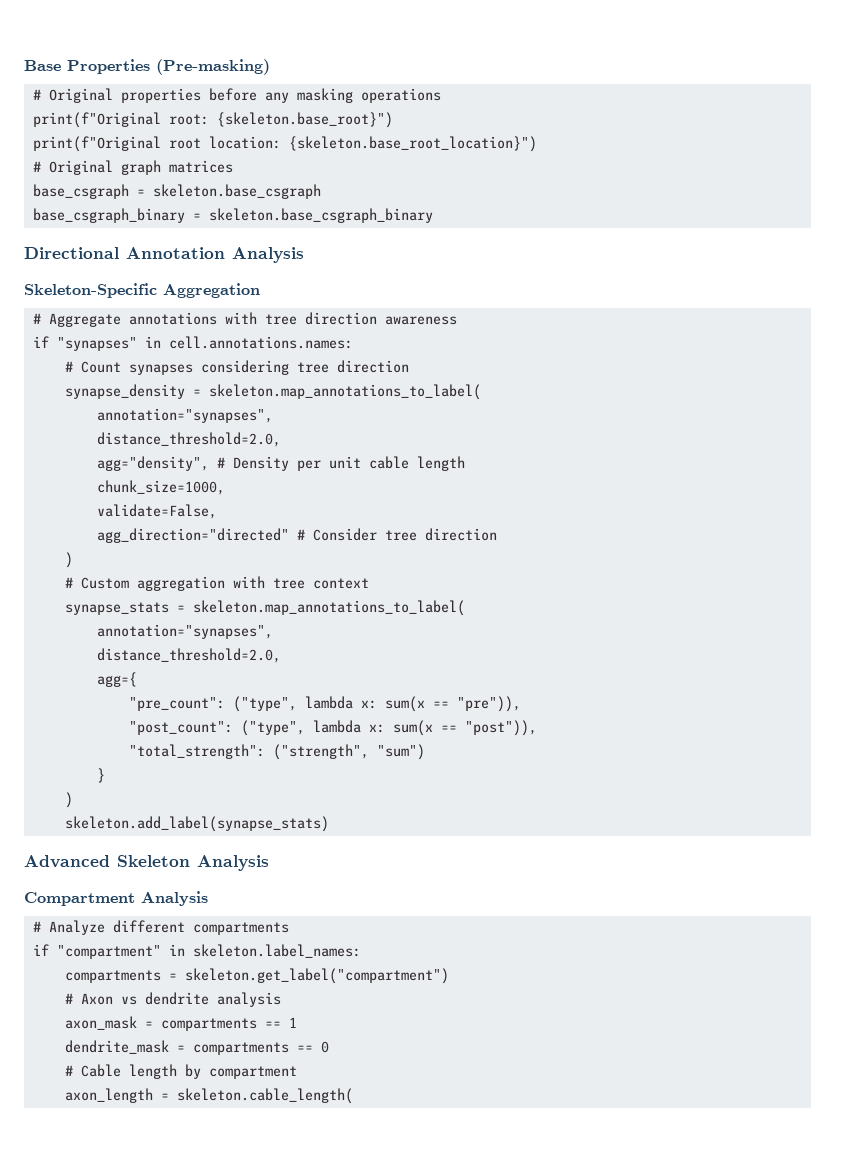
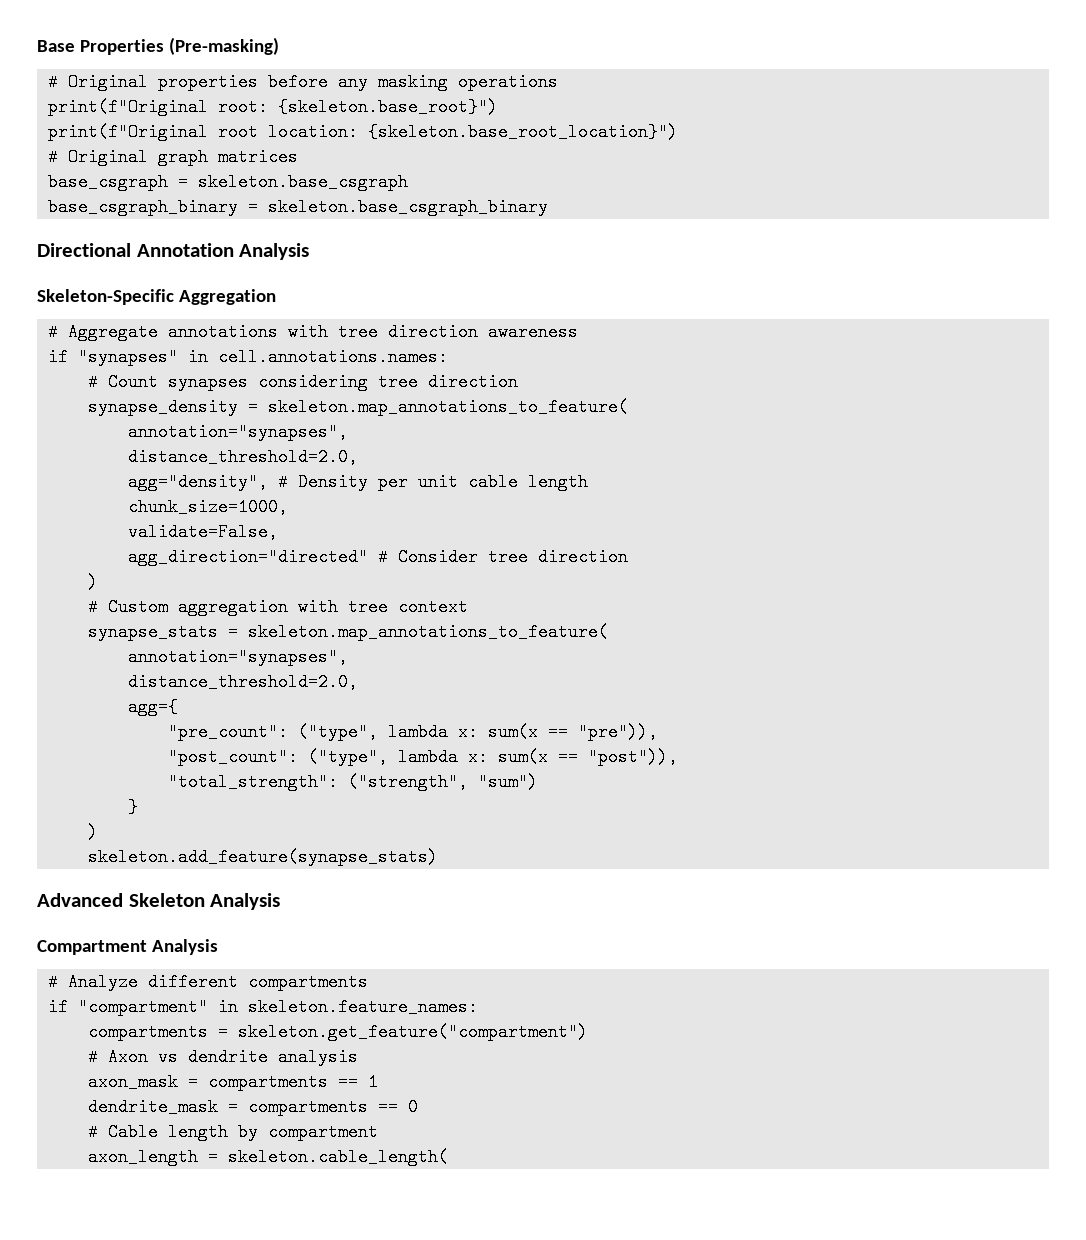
- synapse_density = skeleton.map_annotations_to_label(
+ synapse_density = skeleton.map_annotations_to_feature(
- synapse_stats = skeleton.map_annotations_to_label(
+ synapse_stats = skeleton.map_annotations_to_feature(
- skeleton.add_label(synapse_stats)
+ skeleton.add_feature(synapse_stats)
- if "compartment" in skeleton.label_names:
+ if "compartment" in skeleton.feature_names:
- compartments = skeleton.get_label("compartment")
+ compartments = skeleton.get_feature("compartment")

